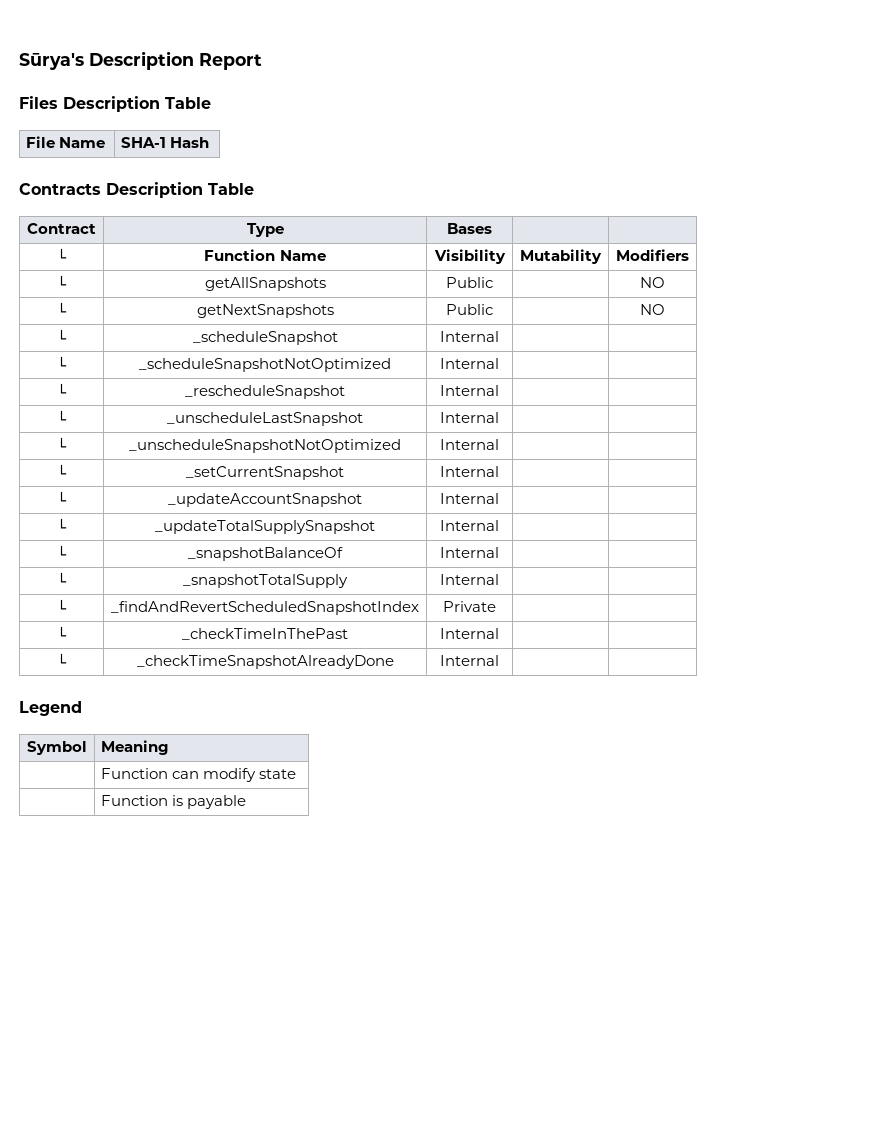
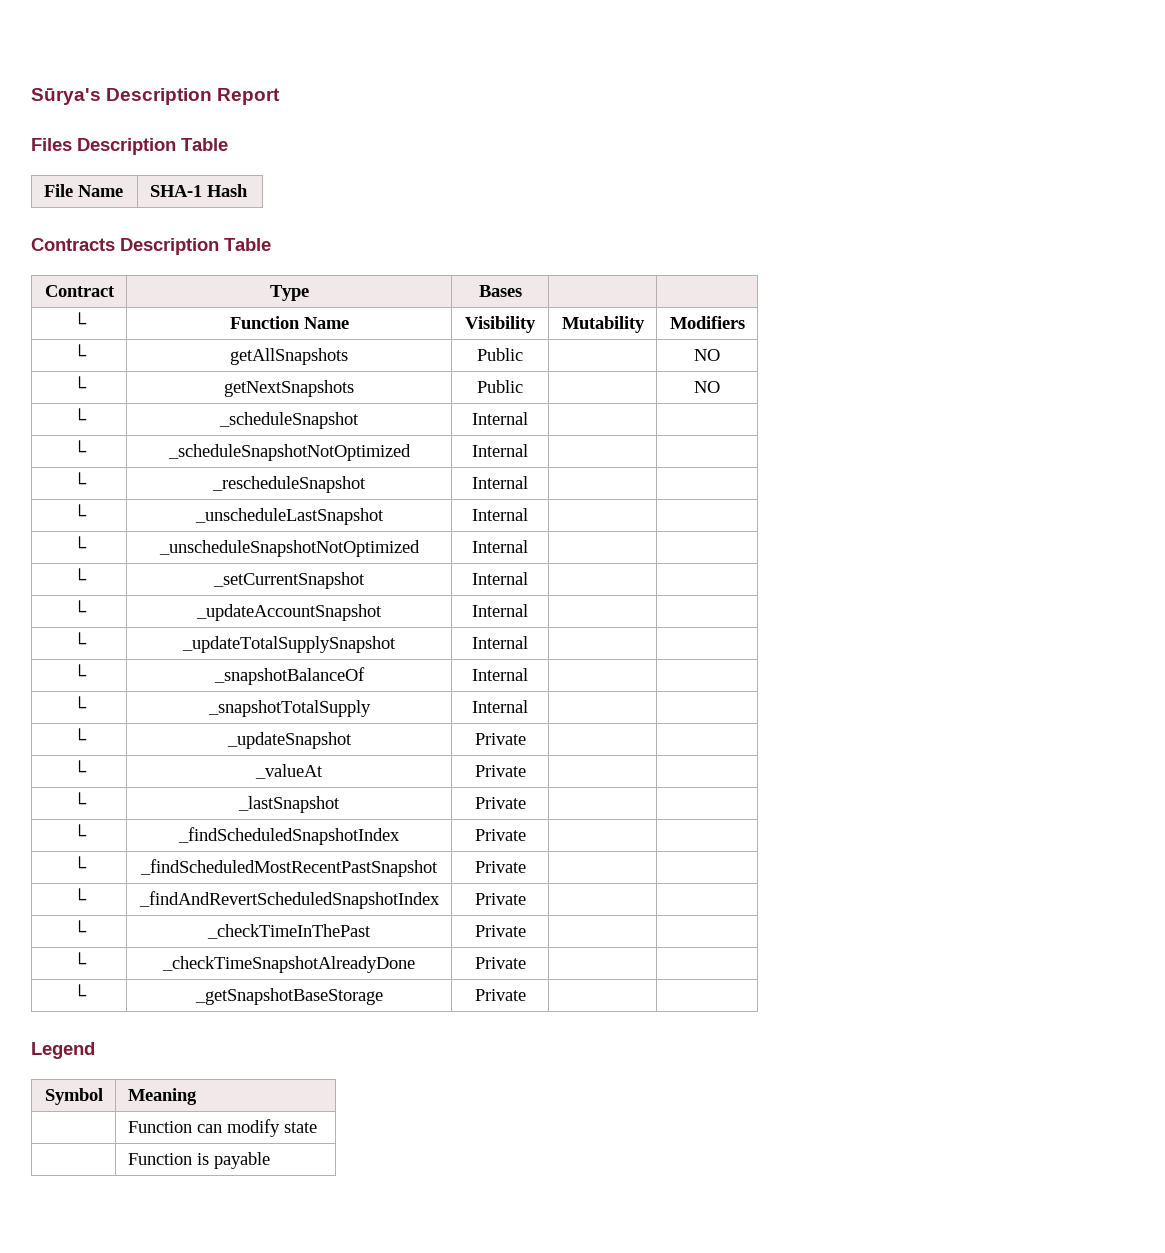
+ └ | _updateSnapshot | Private | |
+ └ | _valueAt | Private | |
+ └ | _lastSnapshot | Private | |
+ └ | _findScheduledSnapshotIndex | Private | |
+ └ | _findScheduledMostRecentPastSnapshot | Private | |
- └ | _checkTimeInThePast | Internal | |
+ └ | _checkTimeInThePast | Private | |
- └ | _checkTimeSnapshotAlreadyDone | Internal | |
+ └ | _checkTimeSnapshotAlreadyDone | Private | |
+ └ | _getSnapshotBaseStorage | Private | |

